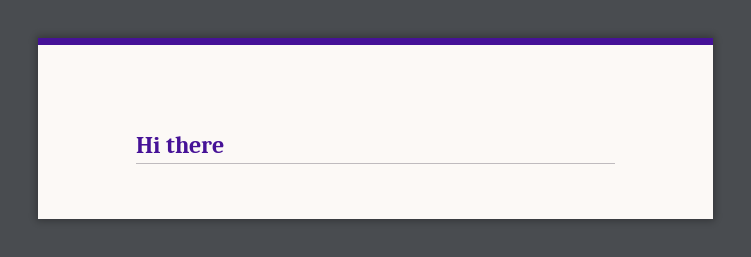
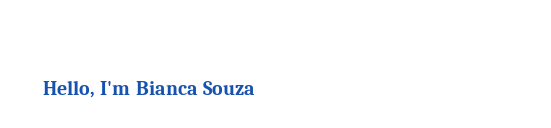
- Hi there
+ Hello, I'm Bianca Souza

